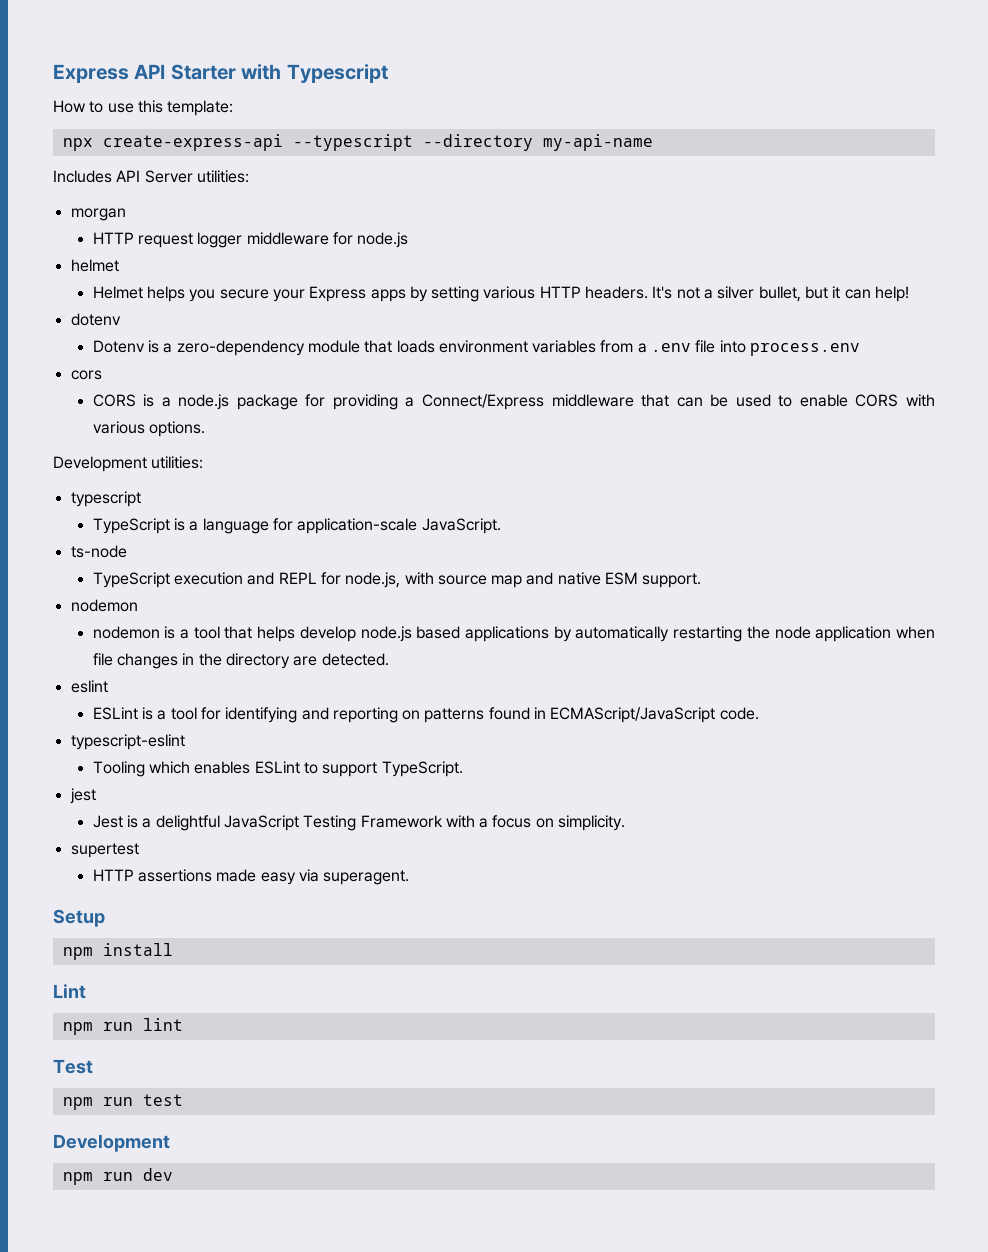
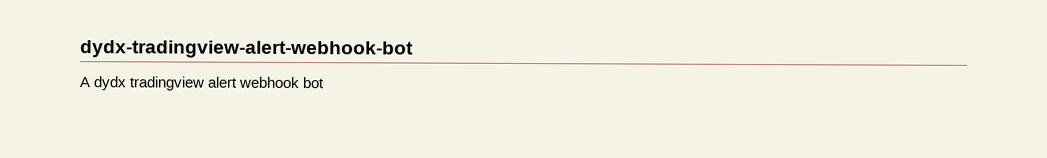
- Express API Starter with Typescript
- How to use this template:
- npx create-express-api --typescript --directory my-api-name
- Includes API Server utilities:
- morgan
- HTTP request logger middleware for node.js
- helmet
- Helmet helps you secure your Express apps by setting various HTTP headers. It's not a silver bullet, but it can help!
- dotenv
- Dotenv is a zero-dependency module that loads environment variables from a .env file into process.env
- cors
- CORS is a node.js package for providing a Connect/Express middleware that can be used to enable CORS with various options.
- Development utilities:
- typescript
- TypeScript is a language for application-scale JavaScript.
- ts-node
- TypeScript execution and REPL for node.js, with source map and native ESM support.
- nodemon
- nodemon is a tool that helps develop node.js based applications by automatically restarting the node application when file changes in the directory are detected.
- eslint
- ESLint is a tool for identifying and reporting on patterns found in ECMAScript/JavaScript code.
- typescript-eslint
- Tooling which enables ESLint to support TypeScript.
- jest
- Jest is a delightful JavaScript Testing Framework with a focus on simplicity.
- supertest
- HTTP assertions made easy via superagent.
- Setup
- npm install
- Lint
- npm run lint
- Test
- npm run test
- Development
- npm run dev
+ dydx-tradingview-alert-webhook-bot
+ A dydx tradingview alert webhook bot

